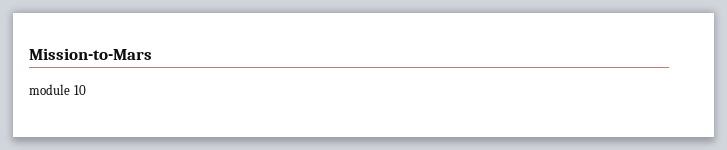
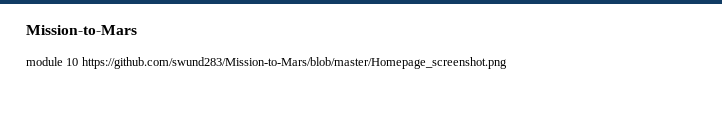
- module 10
+ module 10 https://github.com/swund283/Mission-to-Mars/blob/master/Homepage_screenshot.png

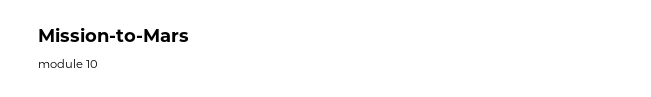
- module 10 https://github.com/swund283/Mission-to-Mars/blob/master/Homepage_screenshot.png
+ module 10

